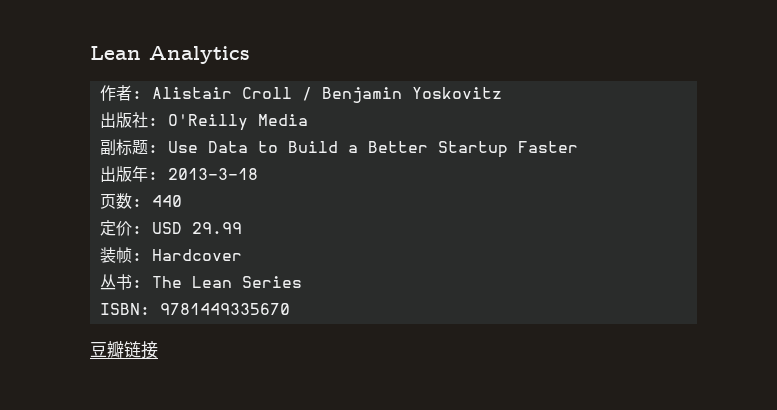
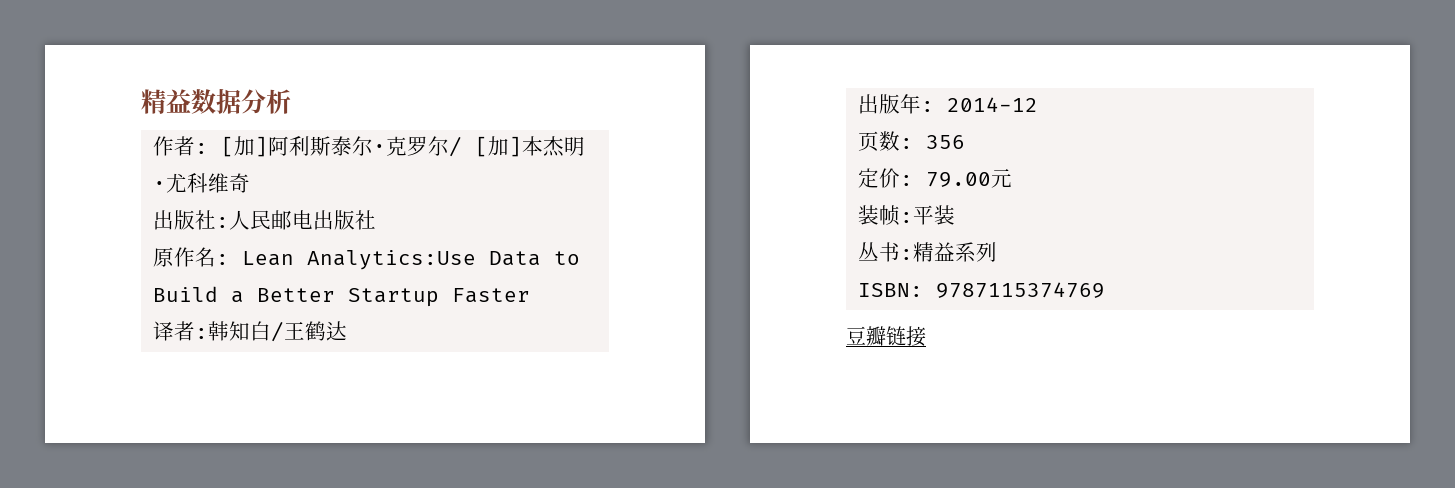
- Lean Analytics
+ 精益数据分析
- 作者: Alistair Croll / Benjamin Yoskovitz
- 出版社: O'Reilly Media
- 副标题: Use Data to Build a Better Startup Faster
+ 作者: [加]阿利斯泰尔·克罗尔/ [加]本杰明·尤科维奇
+ 出版社:人民邮电出版社
+ 原作名: Lean Analytics:Use Data to Build a Better Startup Faster
+ 译者:韩知白/王鹤达
- 出版年: 2013-3-18
+ 出版年: 2014-12
- 页数: 440
+ 页数: 356
- 定价: USD 29.99
+ 定价: 79.00元
- 装帧: Hardcover
+ 装帧:平装
- 丛书: The Lean Series
+ 丛书:精益系列
- ISBN: 9781449335670
+ ISBN: 9787115374769

